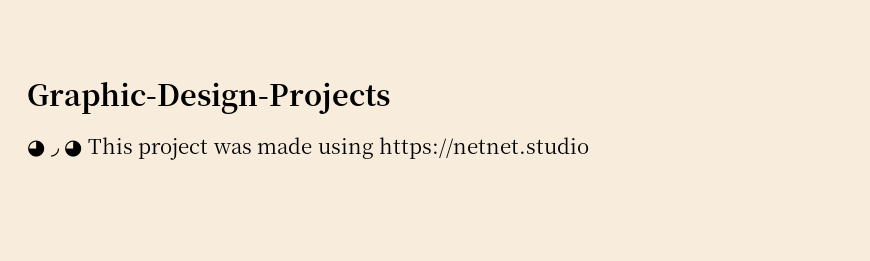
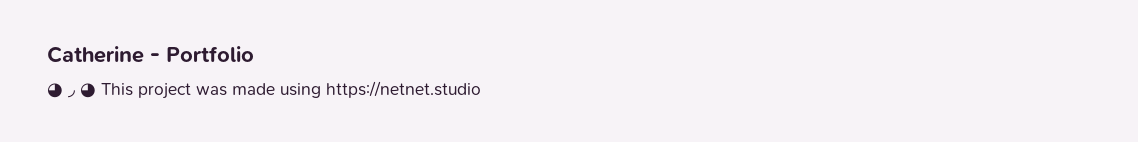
- Graphic-Design-Projects
+ Catherine - Portfolio

